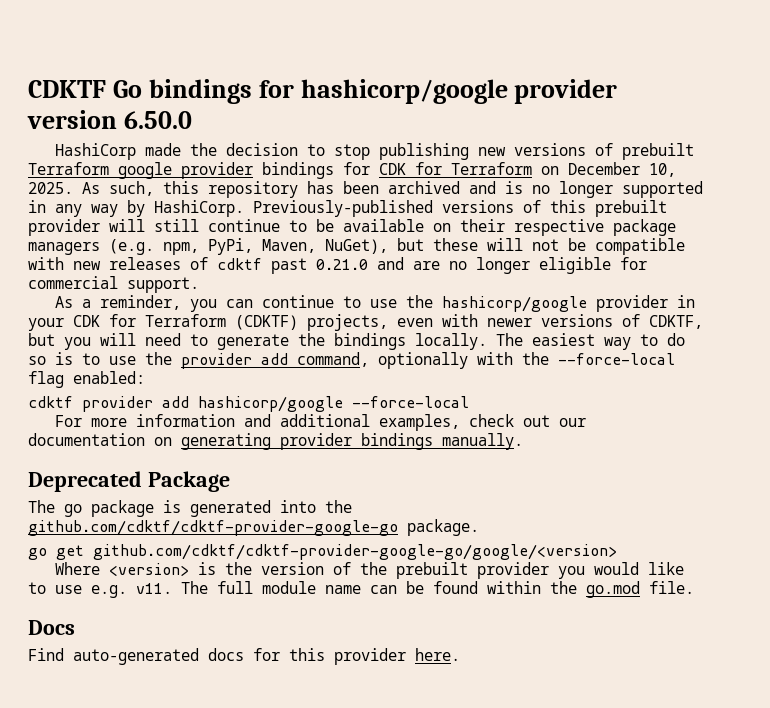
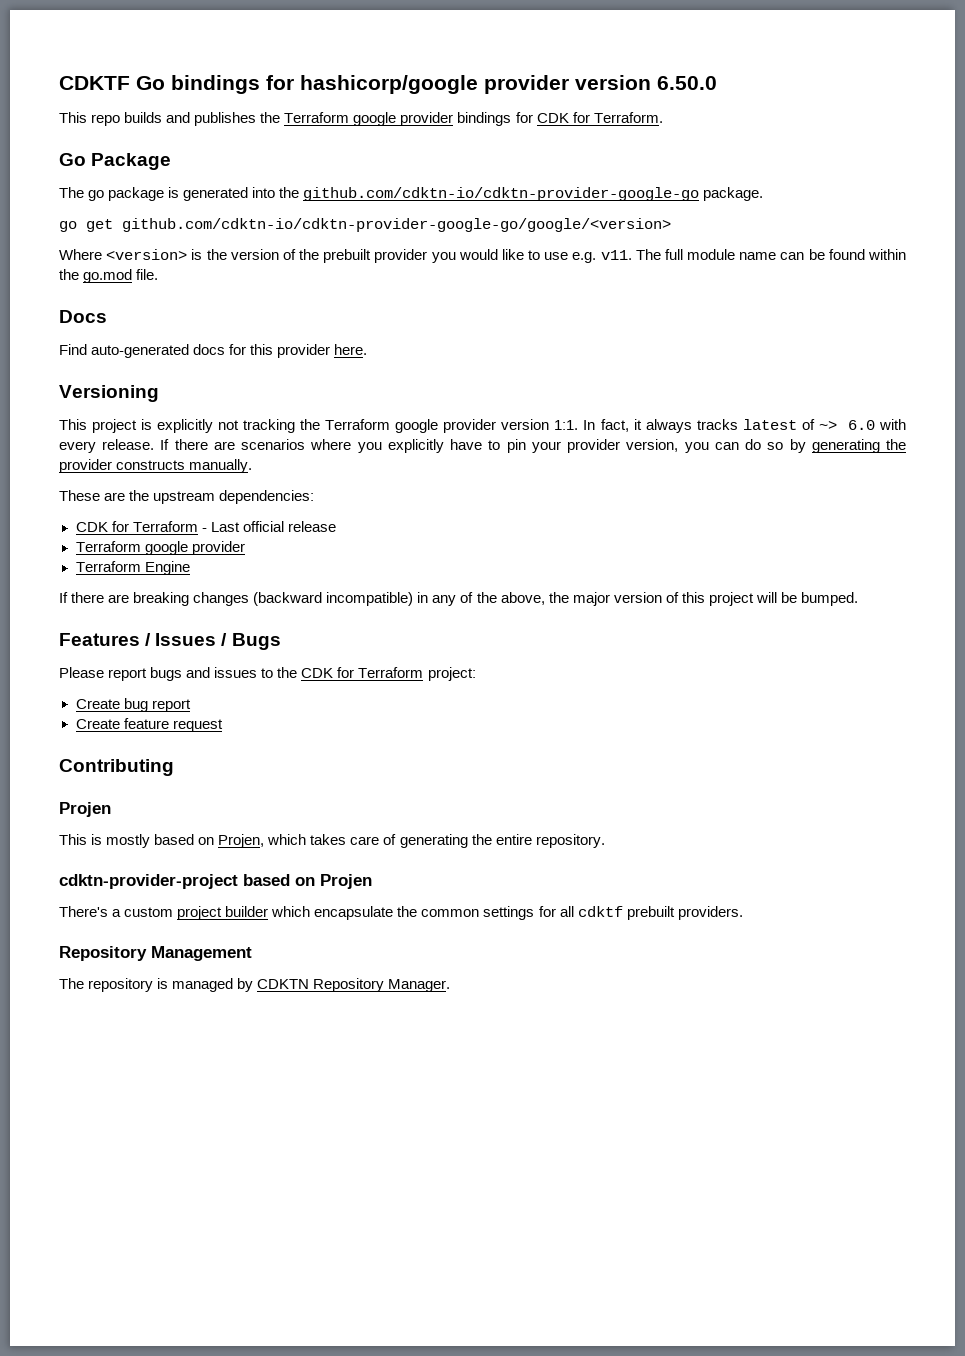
- HashiCorp made the decision to stop publishing new versions of prebuilt Terraform google provider bindings for CDK for Terraform on December 10, 2025. As such, this repository has been archived and is no longer supported in any way by HashiCorp. Previously-published versions of this prebuilt provider will still continue to be available on their respective package managers (e.g. npm, PyPi, Maven, NuGet), but these will not be compatible with new releases of cdktf past 0.21.0 and are no longer eligible for commercial support.
- As a reminder, you can continue to use the hashicorp/google provider in your CDK for Terraform (CDKTF) projects, even with newer versions of CDKTF, but you will need to generate the bindings locally. The easiest way to do so is to use the provider add command, optionally with the --force-local flag enabled:
- cdktf provider add hashicorp/google --force-local
- For more information and additional examples, check out our documentation on generating provider bindings manually.
- Deprecated Package
+ This repo builds and publishes the Terraform google provider bindings for CDK for Terraform.
+ Go Package
- The go package is generated into the github.com/cdktf/cdktf-provider-google-go package.
+ The go package is generated into the github.com/cdktn-io/cdktn-provider-google-go package.
- go get github.com/cdktf/cdktf-provider-google-go/google/<version>
+ go get github.com/cdktn-io/cdktn-provider-google-go/google/<version>
+ Versioning
+ This project is explicitly not tracking the Terraform google provider version 1:1. In fact, it always tracks latest of ~> 6.0 with every release. If there are scenarios where you explicitly have to pin your provider version, you can do so by generating the provider constructs manually.
+ These are the upstream dependencies:
+ CDK for Terraform - Last official release
+ Terraform google provider
+ Terraform Engine
+ If there are breaking changes (backward incompatible) in any of the above, the major version of this project will be bumped.
+ Features / Issues / Bugs
+ Please report bugs and issues to the CDK for Terraform project:
+ Create bug report
+ Create feature request
+ Contributing
+ Projen
+ This is mostly based on Projen, which takes care of generating the entire repository.
+ cdktn-provider-project based on Projen
+ There's a custom project builder which encapsulate the common settings for all cdktf prebuilt providers.
+ Repository Management
+ The repository is managed by CDKTN Repository Manager.

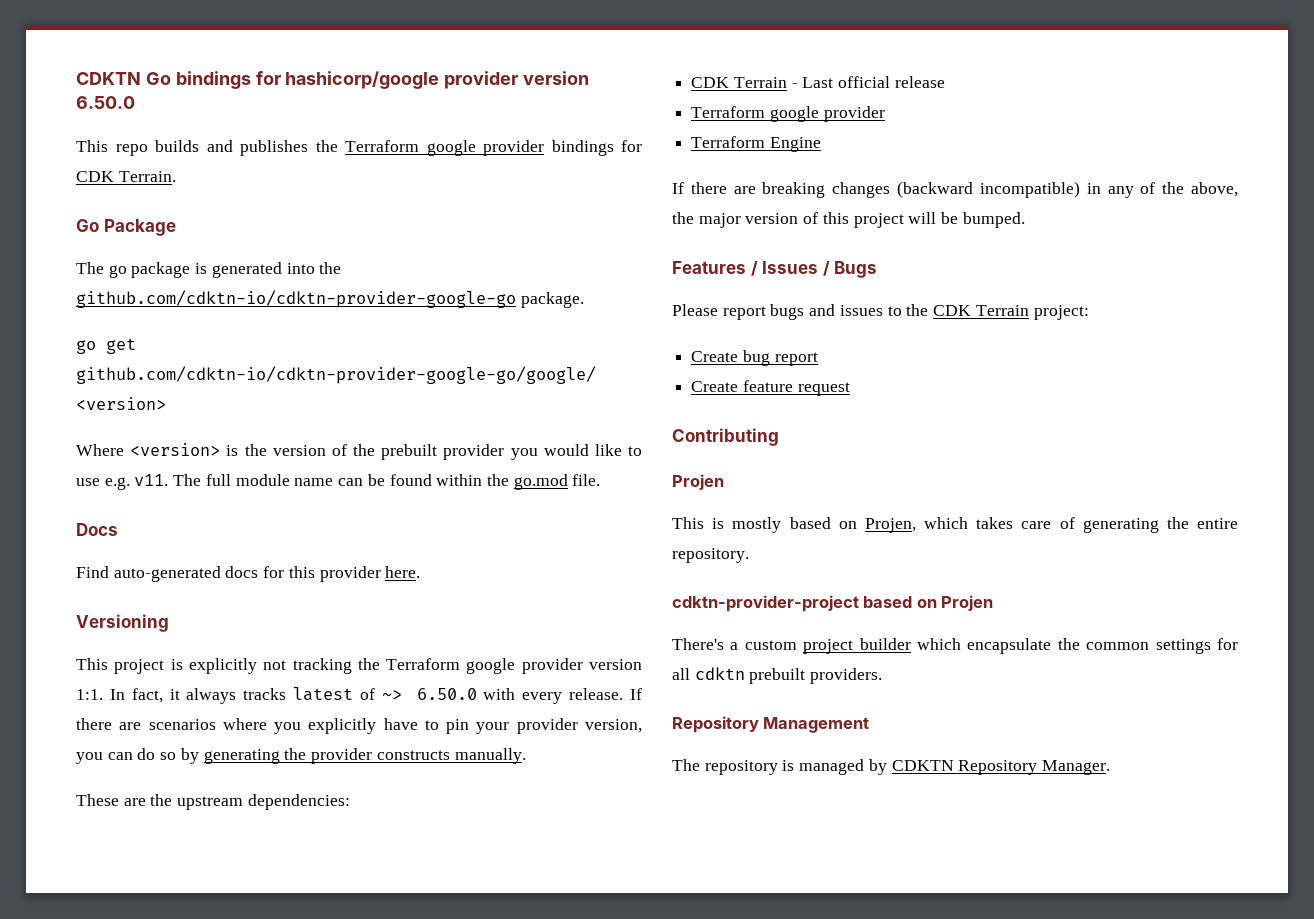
- CDKTF Go bindings for hashicorp/google provider version 6.50.0
+ CDKTN Go bindings for hashicorp/google provider version 6.50.0
- This repo builds and publishes the Terraform google provider bindings for CDK for Terraform.
+ This repo builds and publishes the Terraform google provider bindings for CDK Terrain.
- In fact, it always tracks latest of ~> 6.0 with every release.
+ In fact, it always tracks latest of ~> 6.50.0 with every release.
- CDK for Terraform - Last official release
+ CDK Terrain - Last official release
- Please report bugs and issues to the CDK for Terraform project:
+ Please report bugs and issues to the CDK Terrain project:
- There's a custom project builder which encapsulate the common settings for all cdktf prebuilt providers.
+ There's a custom project builder which encapsulate the common settings for all cdktn prebuilt providers.

